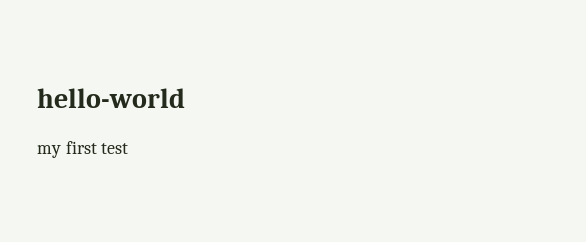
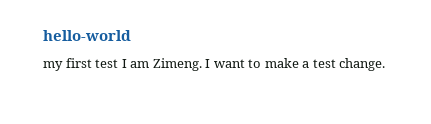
- my first test
+ my first test I am Zimeng. I want to make a test change.

